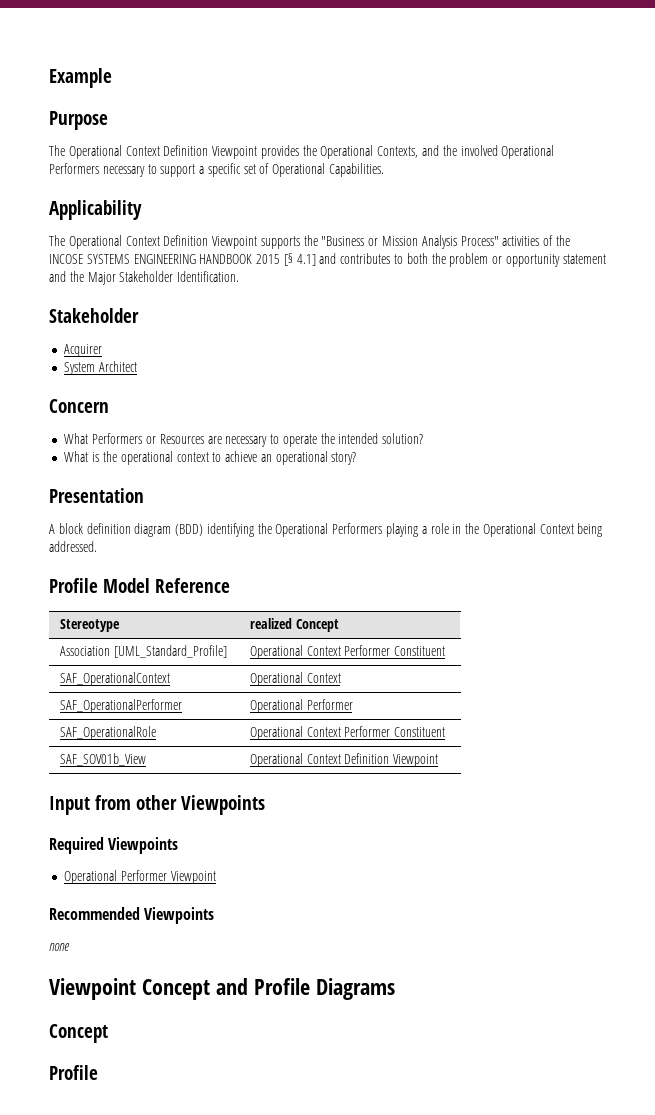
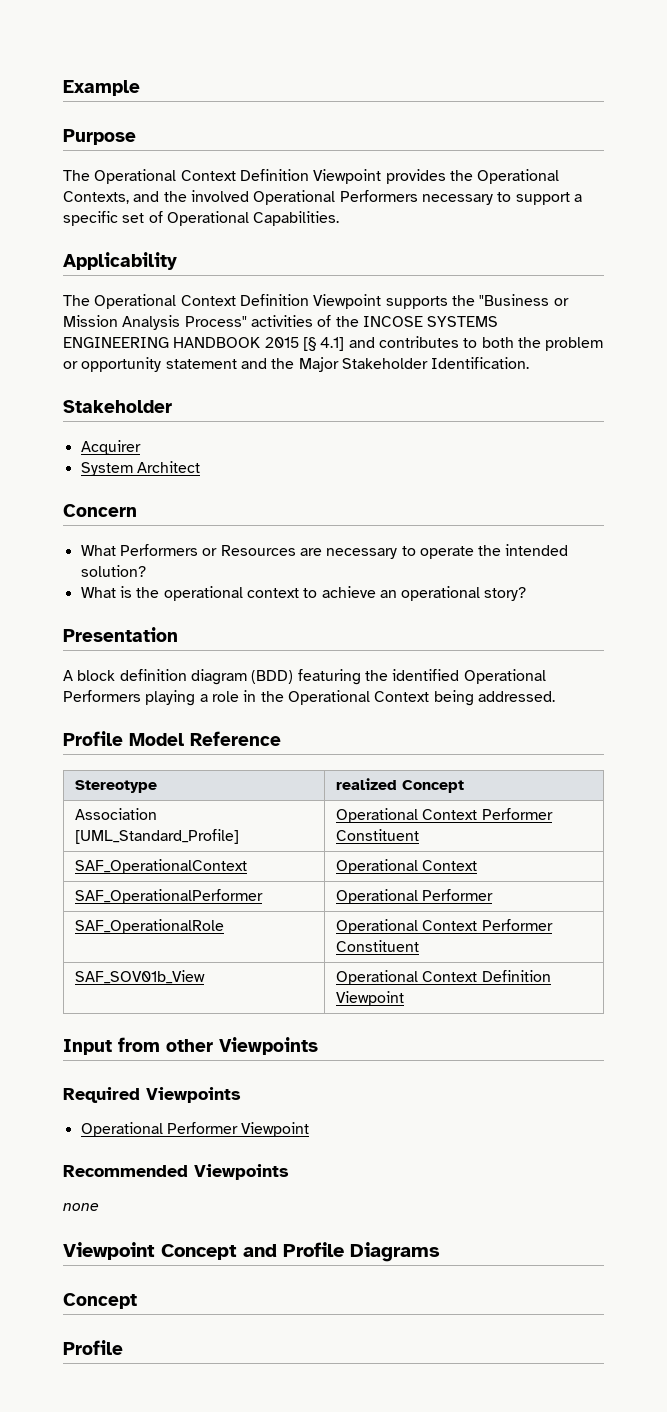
- A block definition diagram (BDD) identifying the Operational Performers playing a role in the Operational Context being addressed.
+ A block definition diagram (BDD) featuring the identified Operational Performers playing a role in the Operational Context being addressed.

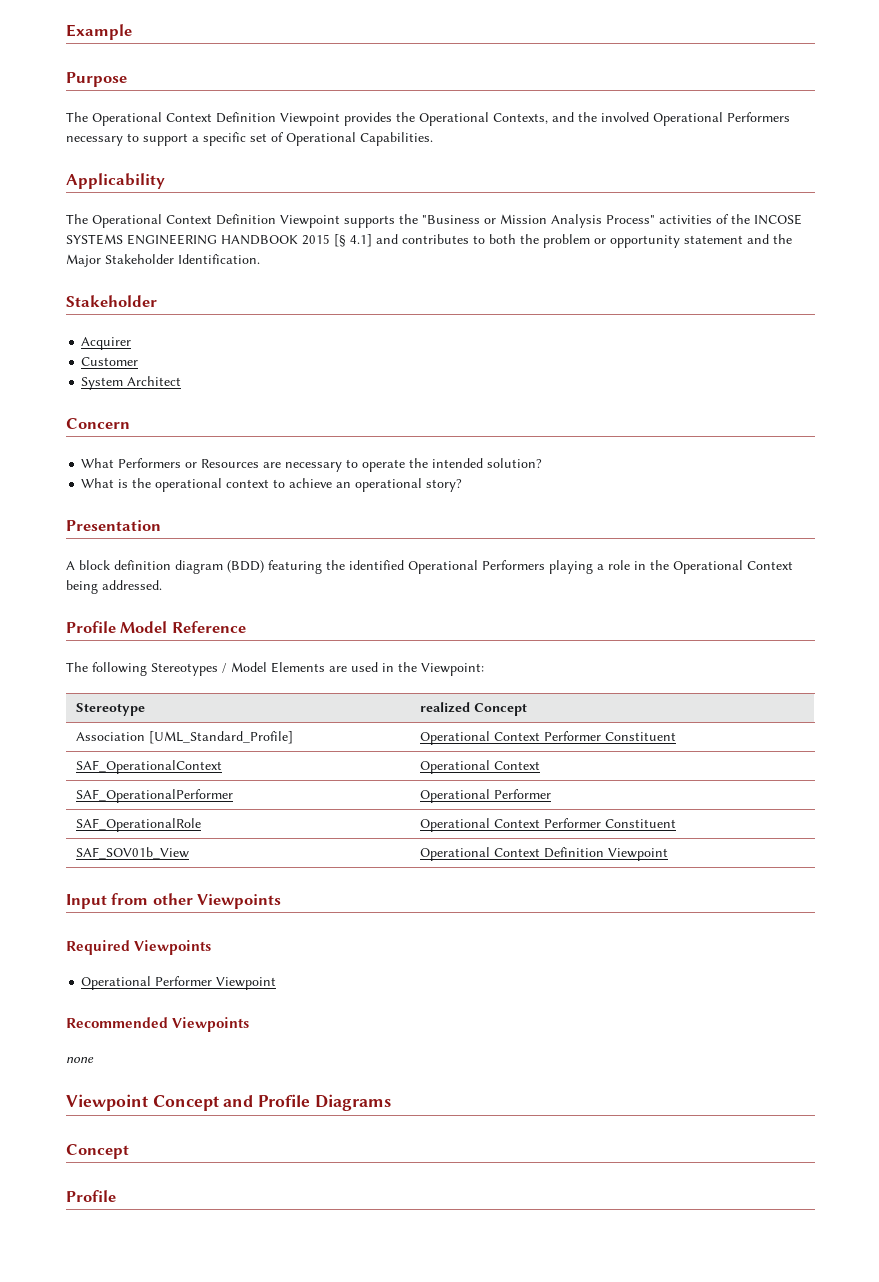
+ Customer
+ The following Stereotypes / Model Elements are used in the Viewpoint:

